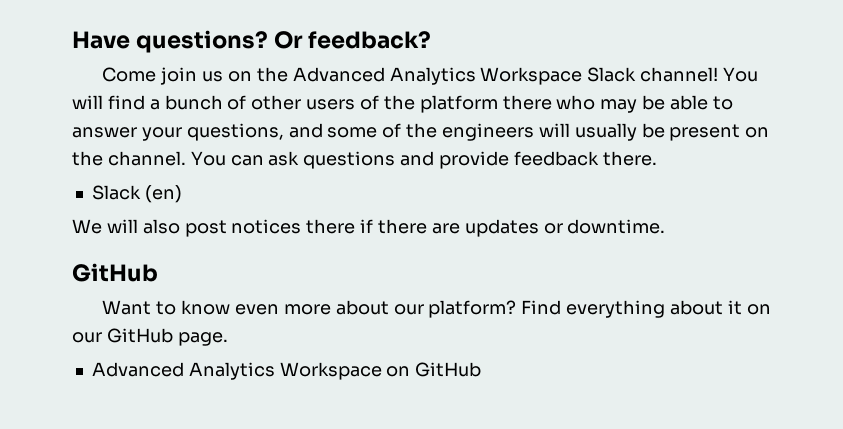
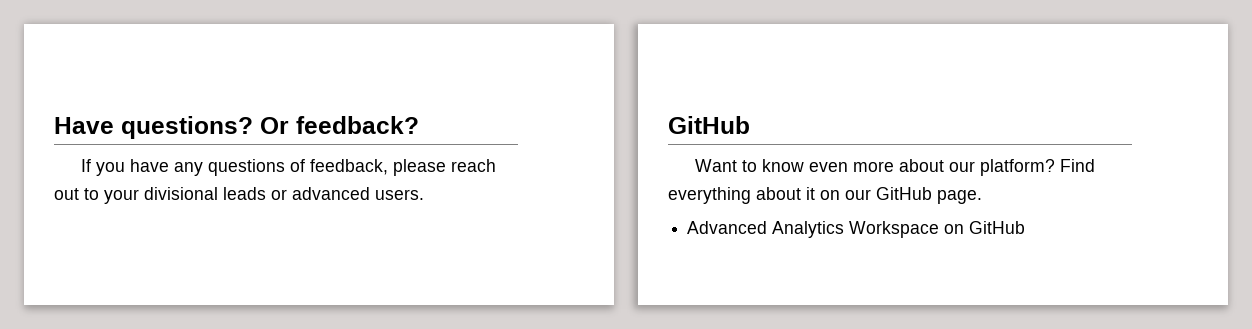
- Come join us on the Advanced Analytics Workspace Slack channel! You will find a bunch of other users of the platform there who may be able to answer your questions, and some of the engineers will usually be present on the channel. You can ask questions and provide feedback there.
- Slack (en)
- We will also post notices there if there are updates or downtime.
+ If you have any questions of feedback, please reach out to your divisional leads or advanced users.

